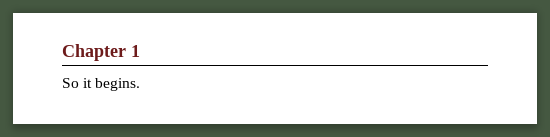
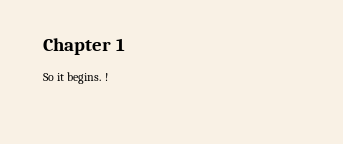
+ !

